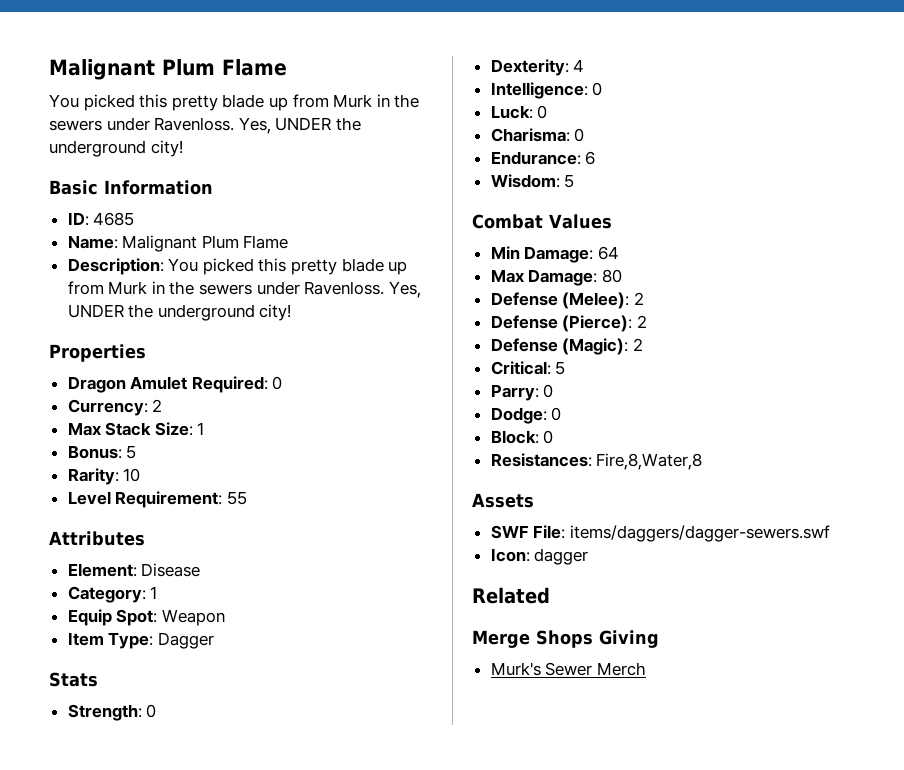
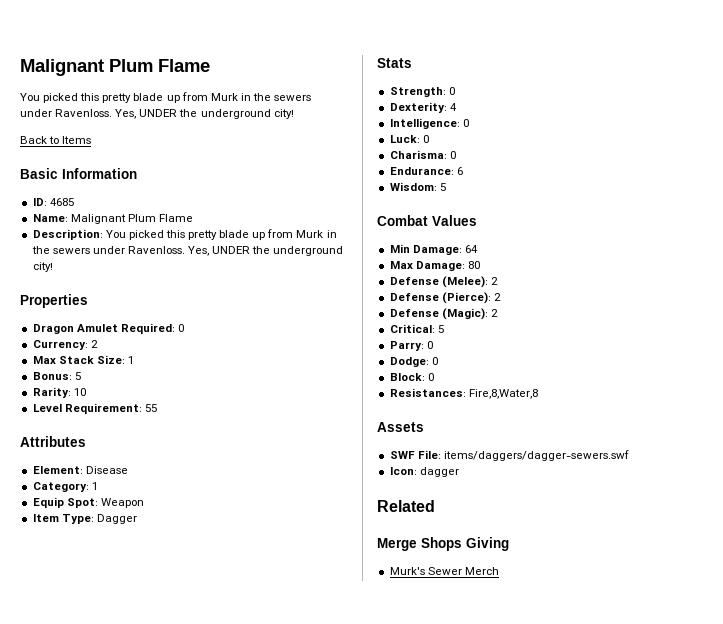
+ Back to Items

